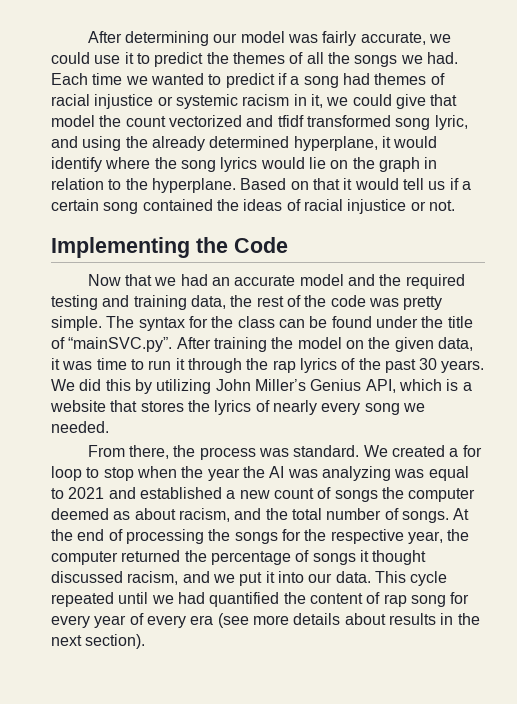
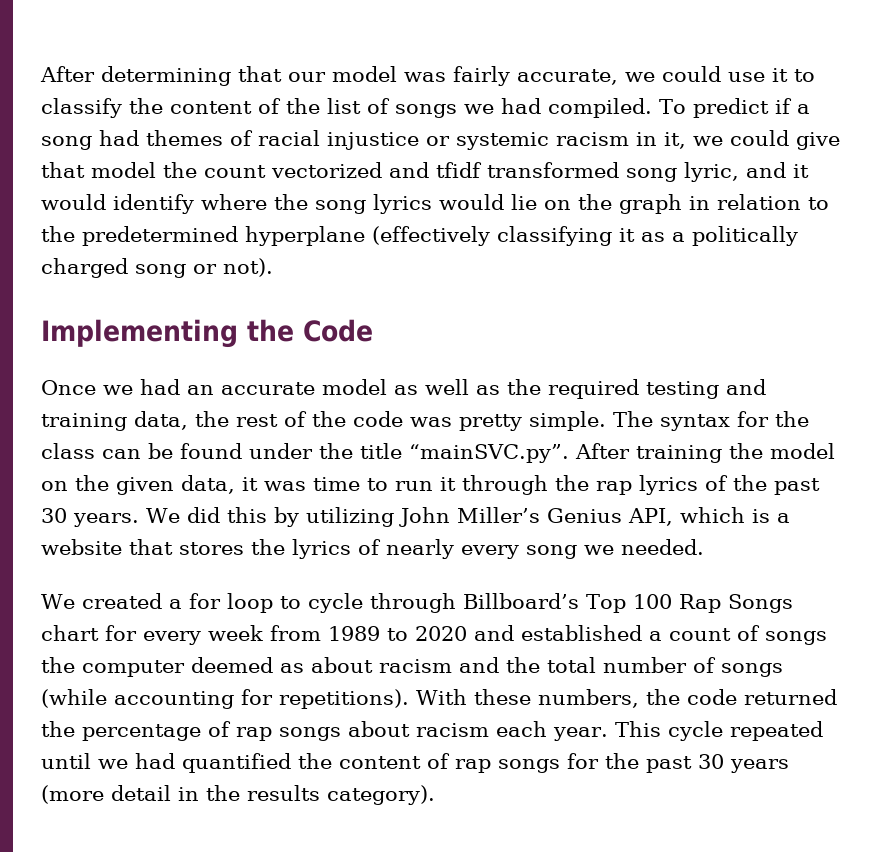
- After determining our model was fairly accurate, we could use it to predict the themes of all the songs we had. Each time we wanted to predict if a song had themes of racial injustice or systemic racism in it, we could give that model the count vectorized and tfidf transformed song lyric, and using the already determined hyperplane, it would identify where the song lyrics would lie on the graph in relation to the hyperplane. Based on that it would tell us if a certain song contained the ideas of racial injustice or not.
+ After determining that our model was fairly accurate, we could use it to classify the content of the list of songs we had compiled. To predict if a song had themes of racial injustice or systemic racism in it, we could give that model the count vectorized and tfidf transformed song lyric, and it would identify where the song lyrics would lie on the graph in relation to the predetermined hyperplane (effectively classifying it as a politically charged song or not).
- Now that we had an accurate model and the required testing and training data, the rest of the code was pretty simple.
+ Once we had an accurate model as well as the required testing and training data, the rest of the code was pretty simple.
- The syntax for the class can be found under the title of “mainSVC.py”. After training the model on the given data, it was time to run it through the rap lyrics of the past 30 years.
+ The syntax for the class can be found under the title “mainSVC.py”. After training the model on the given data, it was time to run it through the rap lyrics of the past 30 years.
- From there, the process was standard. We created a for loop to stop when the year the AI was analyzing was equal to 2021 and established a new count of songs the computer deemed as about racism, and the total number of songs. At the end of processing the songs for the respective year, the computer returned the percentage of songs it thought discussed racism, and we put it into our data.
+ We created a for loop to cycle through Billboard’s Top 100 Rap Songs chart for every week from 1989 to 2020 and established a count of songs the computer deemed as about racism and the total number of songs (while accounting for repetitions). With these numbers, the code returned the percentage of rap songs about racism each year.
- This cycle repeated until we had quantified the content of rap song for every year of every era (see more details about results in the next section).
+ This cycle repeated until we had quantified the content of rap songs for the past 30 years (more detail in the results category).

